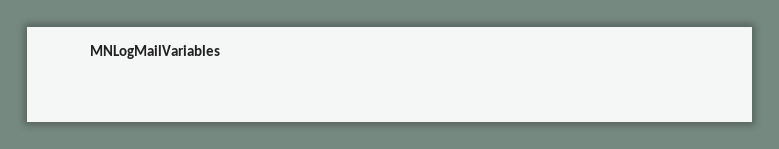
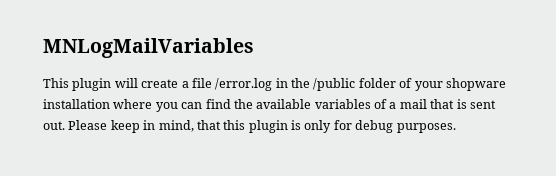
+ This plugin will create a file /error.log in the /public folder of your shopware installation where you can find the available variables of a mail that is sent out. Please keep in mind, that this plugin is only for debug purposes.

